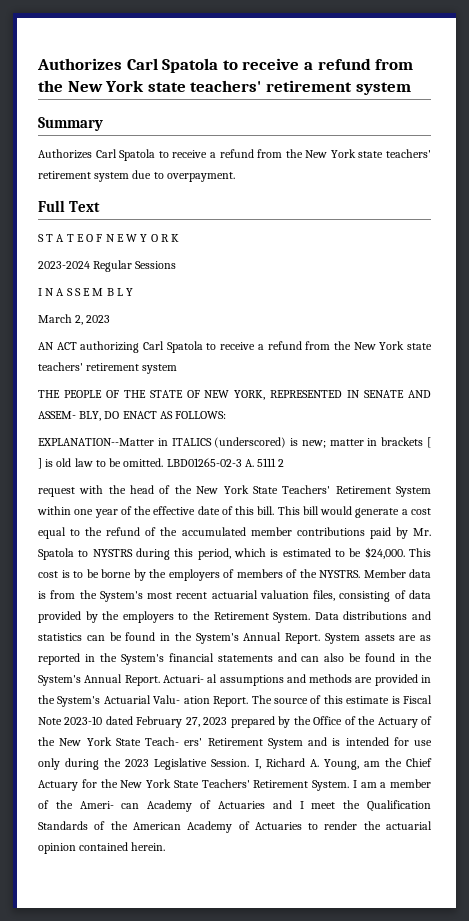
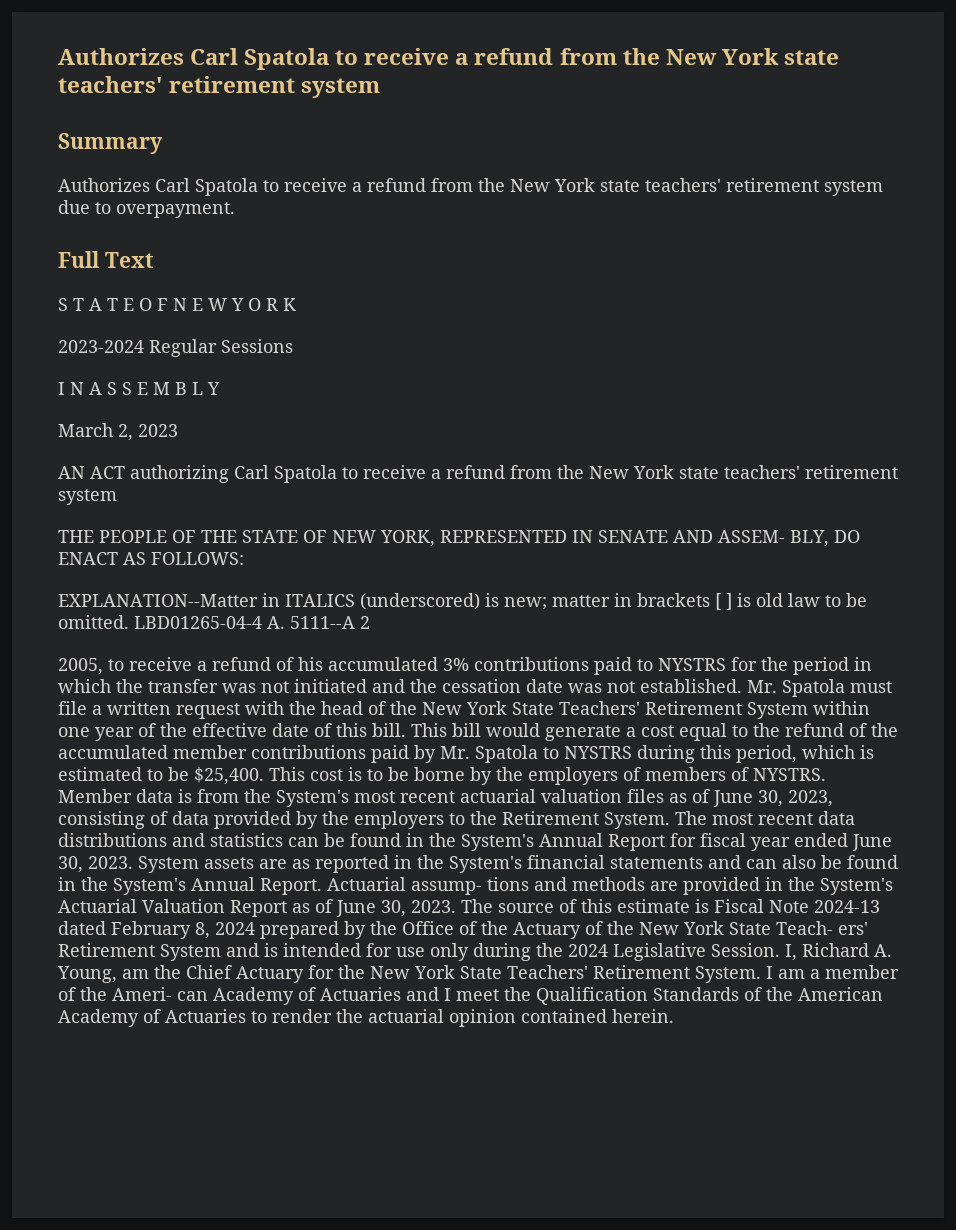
- LBD01265-02-3 A. 5111 2
- request with the head of the New York State Teachers' Retirement System within one year of the effective date of this bill.
+ LBD01265-04-4 A. 5111--A 2
+ 2005, to receive a refund of his accumulated 3% contributions paid to NYSTRS for the period in which the transfer was not initiated and the cessation date was not established. Mr. Spatola must file a written request with the head of the New York State Teachers' Retirement System within one year of the effective date of this bill.
- This bill would generate a cost equal to the refund of the accumulated member contributions paid by Mr. Spatola to NYSTRS during this period, which is estimated to be $24,000.
+ This bill would generate a cost equal to the refund of the accumulated member contributions paid by Mr. Spatola to NYSTRS during this period, which is estimated to be $25,400.
- This cost is to be borne by the employers of members of the NYSTRS.
+ This cost is to be borne by the employers of members of NYSTRS.
- Member data is from the System's most recent actuarial valuation files, consisting of data provided by the employers to the Retirement System.
+ Member data is from the System's most recent actuarial valuation files as of June 30, 2023, consisting of data provided by the employers to the Retirement System.
- Data distributions and statistics can be found in the System's Annual Report.
+ The most recent data distributions and statistics can be found in the System's Annual Report for fiscal year ended June 30, 2023.
- Actuari- al assumptions and methods are provided in the System's Actuarial Valu- ation Report.
+ Actuarial assump- tions and methods are provided in the System's Actuarial Valuation Report as of June 30, 2023.
- The source of this estimate is Fiscal Note 2023-10 dated February 27, 2023 prepared by the Office of the Actuary of the New York State Teach- ers' Retirement System and is intended for use only during the 2023 Legislative Session.
+ The source of this estimate is Fiscal Note 2024-13 dated February 8, 2024 prepared by the Office of the Actuary of the New York State Teach- ers' Retirement System and is intended for use only during the 2024 Legislative Session.

